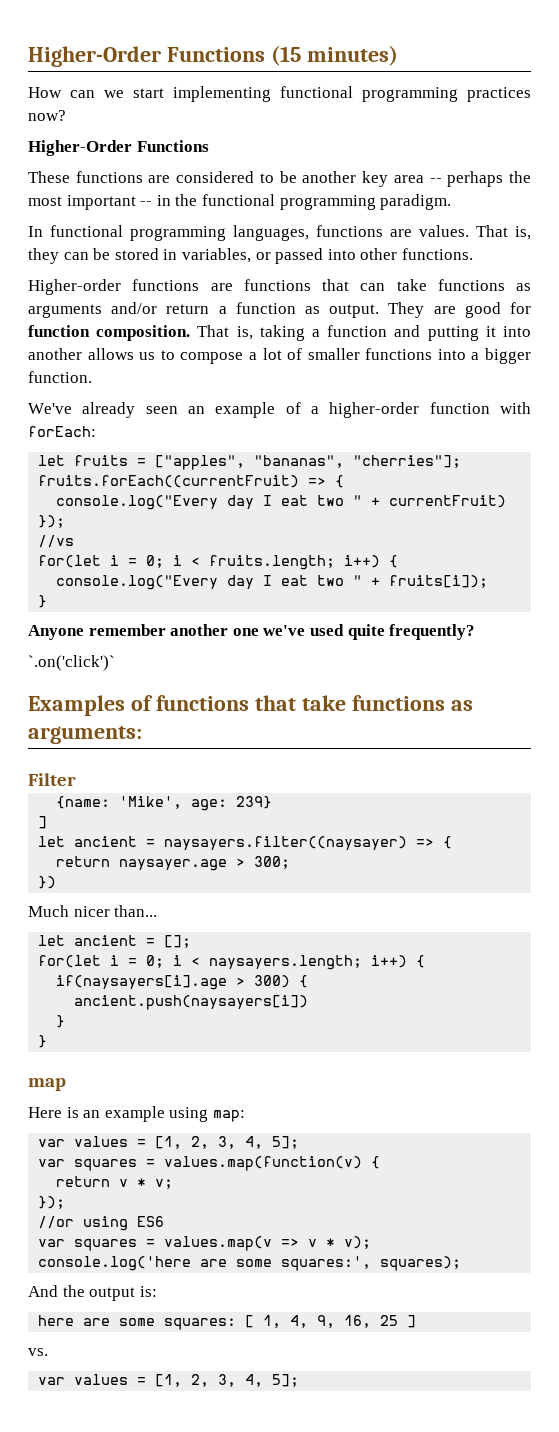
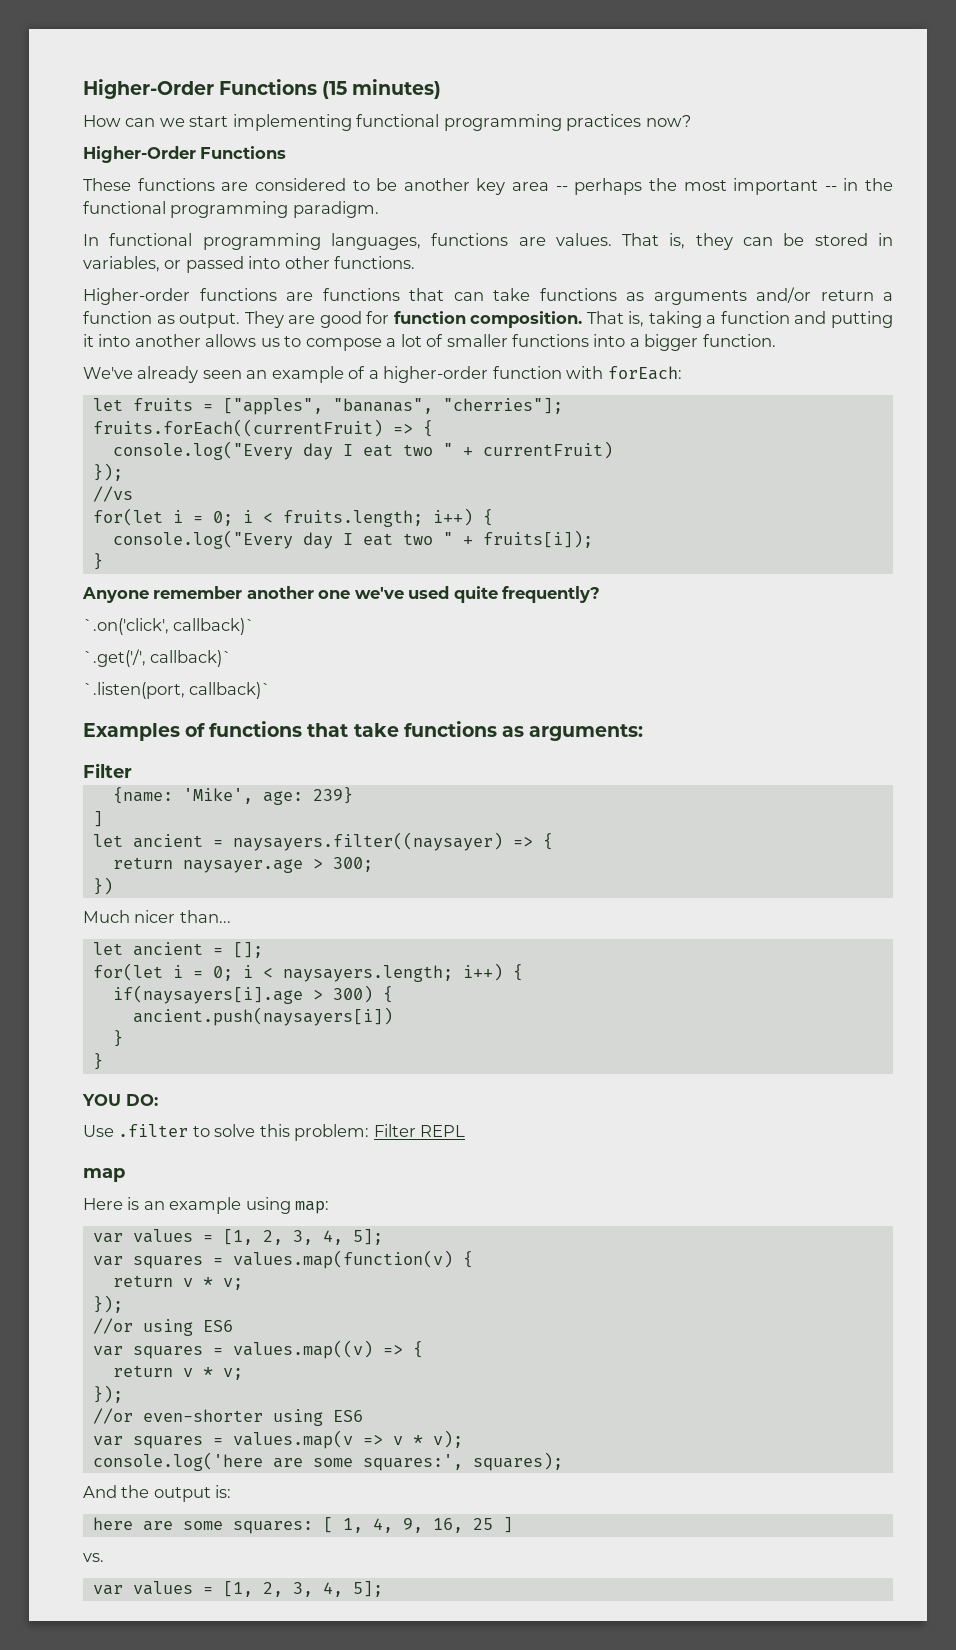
- `.on('click')`
+ `.on('click', callback)`
+ `.get('/', callback)`
+ `.listen(port, callback)`
+ YOU DO:
+ Use .filter to solve this problem: Filter REPL
+ var squares = values.map((v) => {
+ return v * v;
+ });
+ //or even-shorter using ES6

